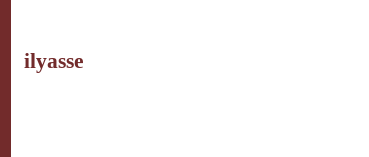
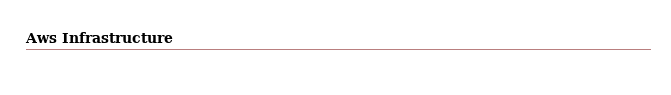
- ilyasse
+ Aws Infrastructure

